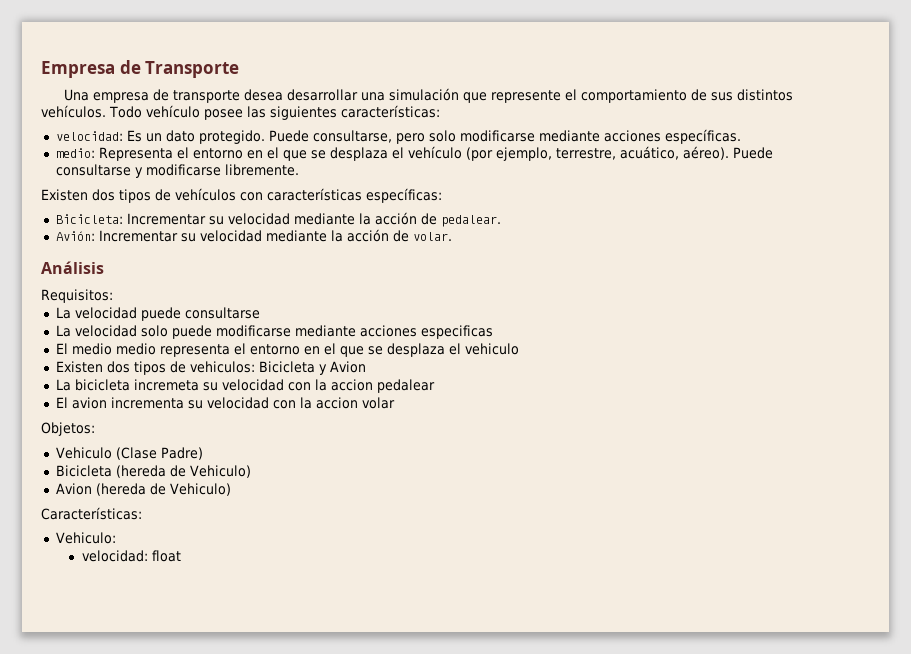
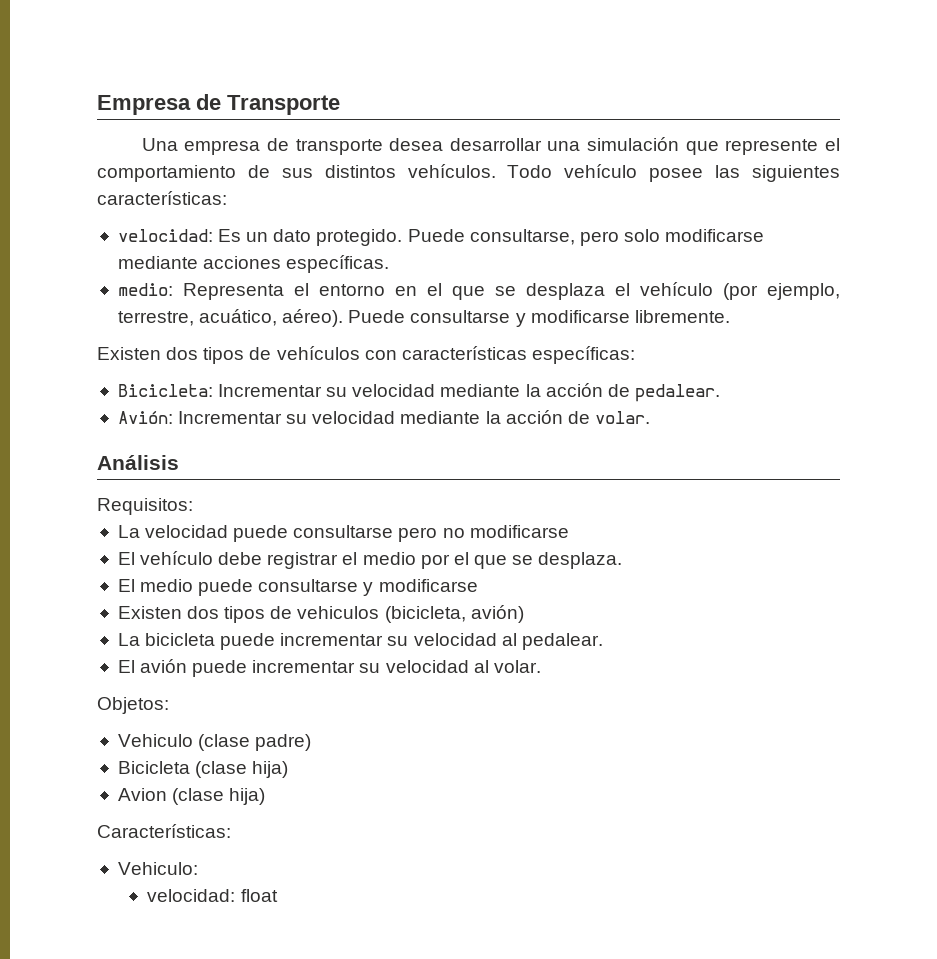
- La velocidad puede consultarse
- La velocidad solo puede modificarse mediante acciones especificas
- El medio medio representa el entorno en el que se desplaza el vehiculo
- Existen dos tipos de vehiculos: Bicicleta y Avion
- La bicicleta incremeta su velocidad con la accion pedalear
- El avion incrementa su velocidad con la accion volar
+ La velocidad puede consultarse pero no modificarse
+ El vehículo debe registrar el medio por el que se desplaza.
+ El medio puede consultarse y modificarse
+ Existen dos tipos de vehiculos (bicicleta, avión)
+ La bicicleta puede incrementar su velocidad al pedalear.
+ El avión puede incrementar su velocidad al volar.
- Vehiculo (Clase Padre)
- Bicicleta (hereda de Vehiculo)
- Avion (hereda de Vehiculo)
+ Vehiculo (clase padre)
+ Bicicleta (clase hija)
+ Avion (clase hija)

